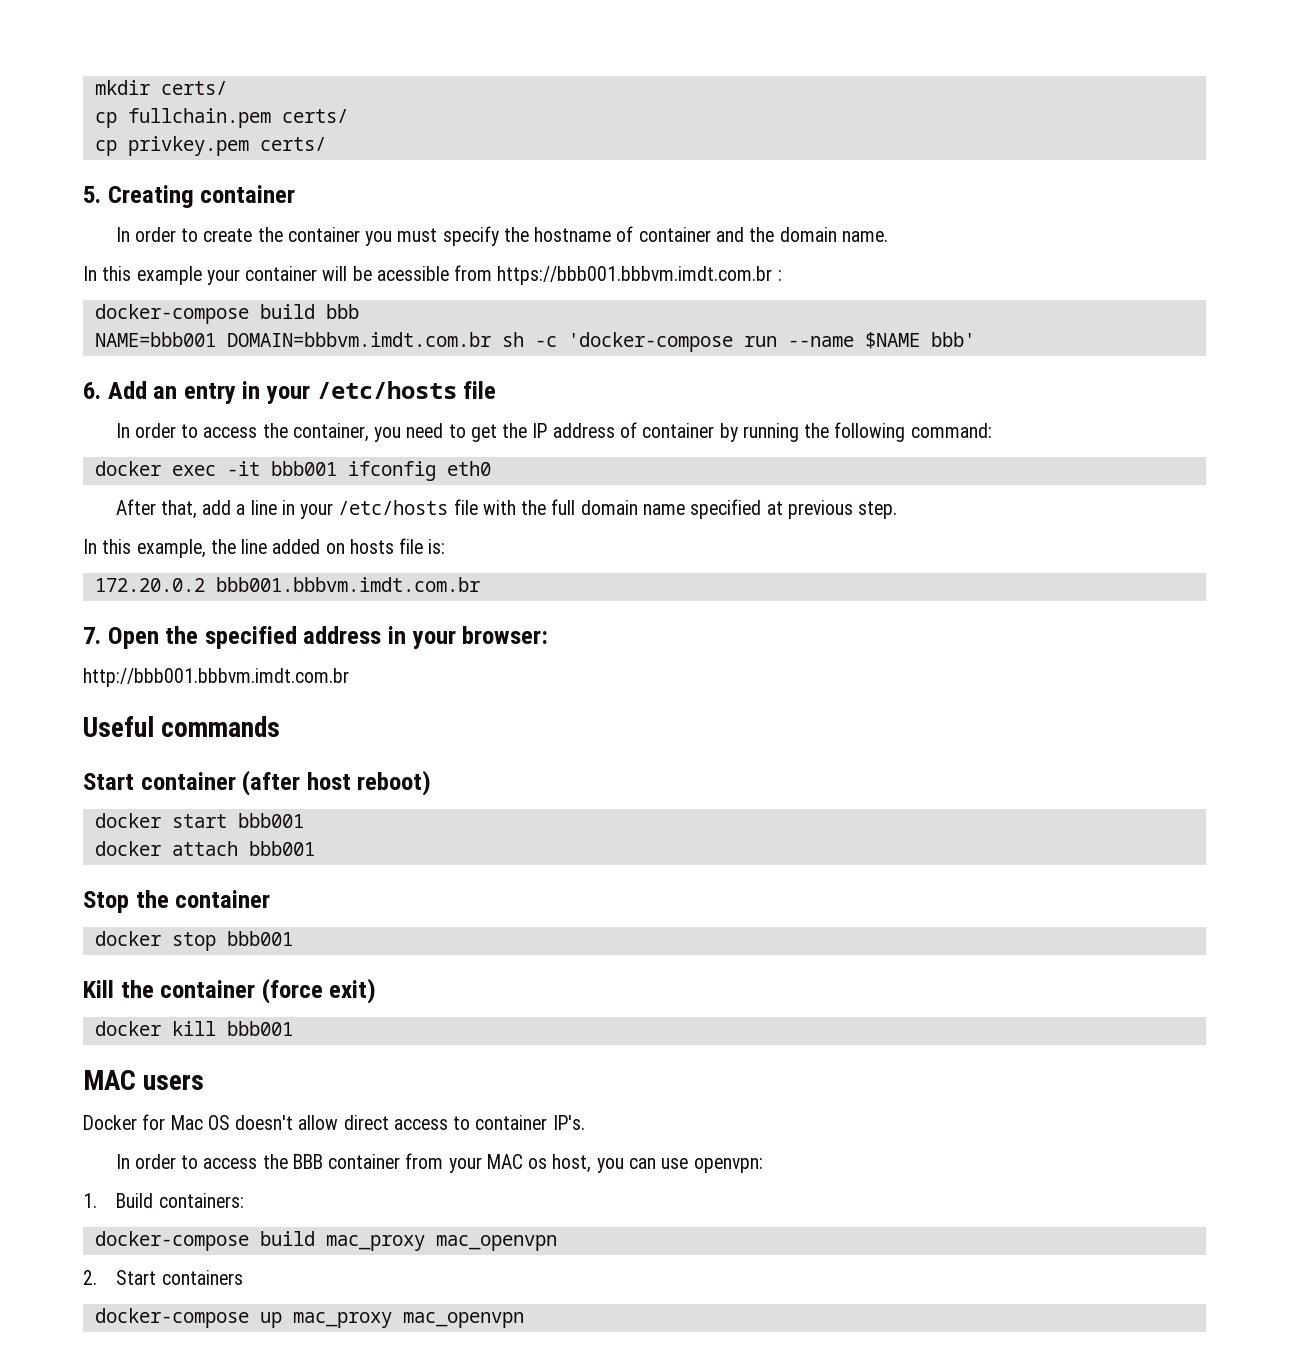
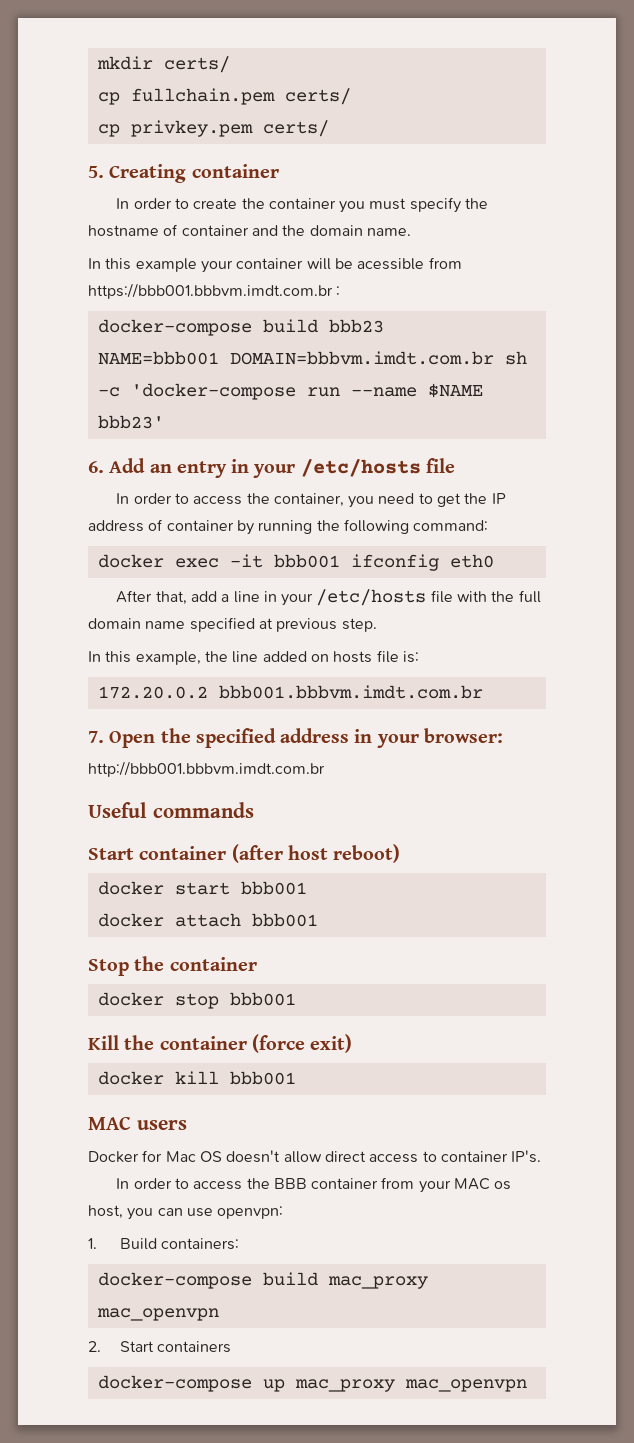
- docker-compose build bbb
+ docker-compose build bbb23
- NAME=bbb001 DOMAIN=bbbvm.imdt.com.br sh -c 'docker-compose run --name $NAME bbb'
+ NAME=bbb001 DOMAIN=bbbvm.imdt.com.br sh -c 'docker-compose run --name $NAME bbb23'

